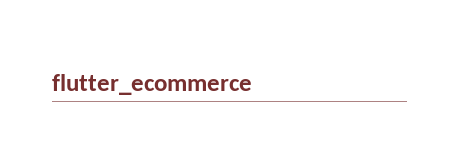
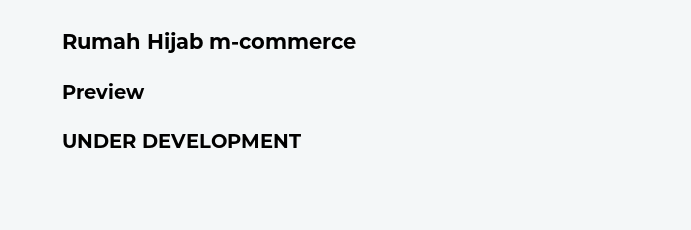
- flutter_ecommerce
+ Rumah Hijab m-commerce
+ Preview
+ UNDER DEVELOPMENT

